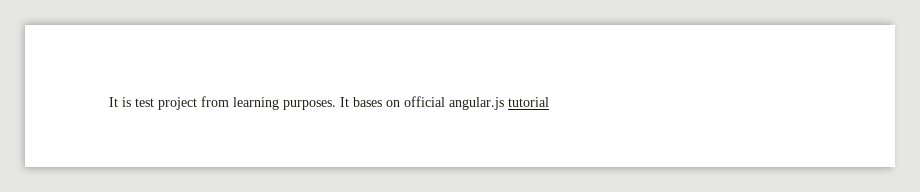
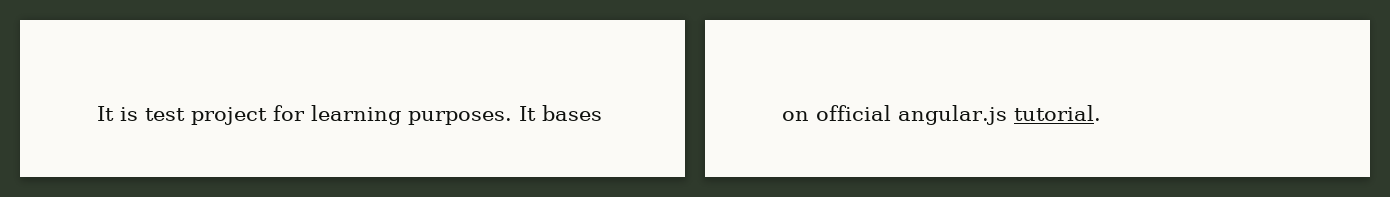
- It is test project from learning purposes.
+ It is test project for learning purposes.
- It bases on official angular.js tutorial
+ It bases on official angular.js tutorial.

